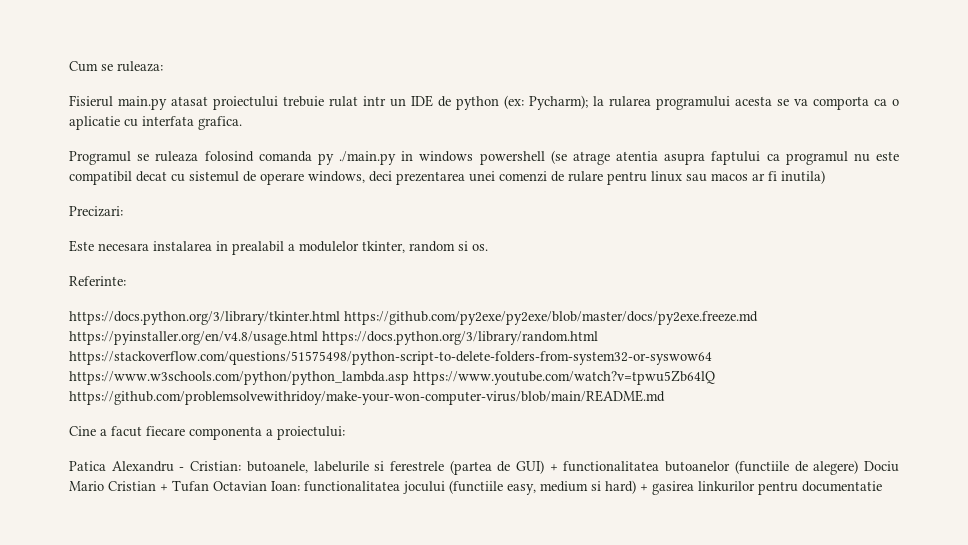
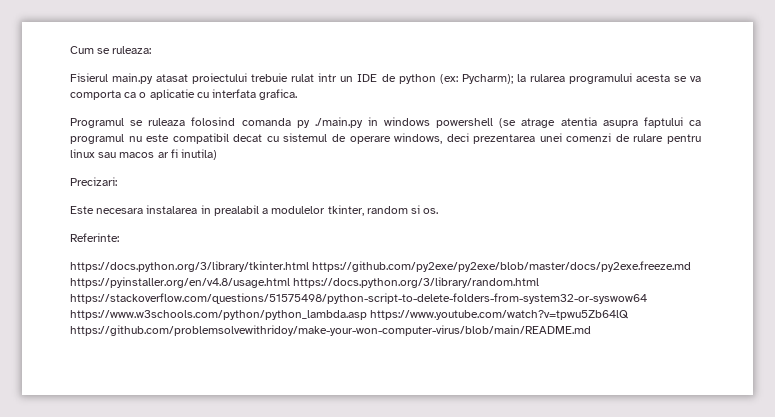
- Cine a facut fiecare componenta a proiectului:
- Patica Alexandru - Cristian: butoanele, labelurile si ferestrele (partea de GUI) + functionalitatea butoanelor (functiile de alegere) Dociu Mario Cristian + Tufan Octavian Ioan: functionalitatea jocului (functiile easy, medium si hard) + gasirea linkurilor pentru documentatie

